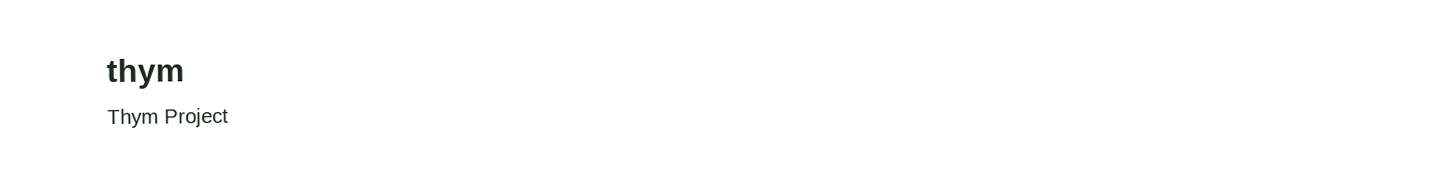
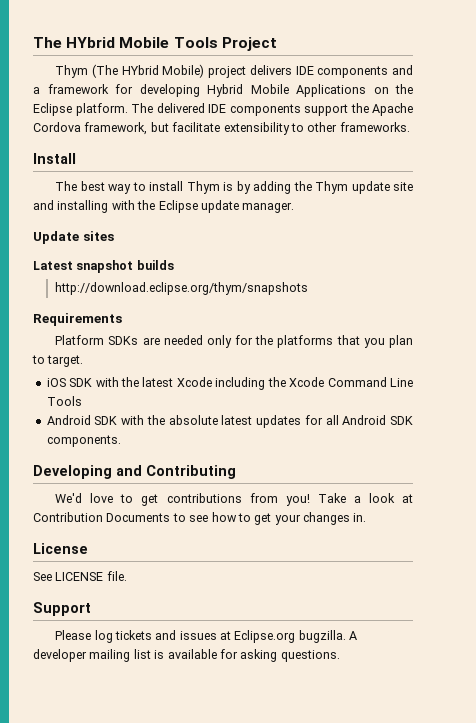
- thym
- Thym Project
+ The HYbrid Mobile Tools Project
+ Thym (The HYbrid Mobile) project delivers IDE components and a framework for developing Hybrid Mobile Applications on the Eclipse platform. The delivered IDE components support the Apache Cordova framework, but facilitate extensibility to other frameworks.
+ Install
+ The best way to install Thym is by adding the Thym update site and installing with the Eclipse update manager.
+ Update sites
+ Latest snapshot builds
+ http://download.eclipse.org/thym/snapshots
+ Requirements
+ Platform SDKs are needed only for the platforms that you plan to target.
+ iOS SDK with the latest Xcode including the Xcode Command Line Tools
+ Android SDK with the absolute latest updates for all Android SDK components.
+ Developing and Contributing
+ We'd love to get contributions from you! Take a look at Contribution Documents to see how to get your changes in.
+ License
+ See LICENSE file.
+ Support
+ Please log tickets and issues at Eclipse.org bugzilla. A developer mailing list is available for asking questions.

